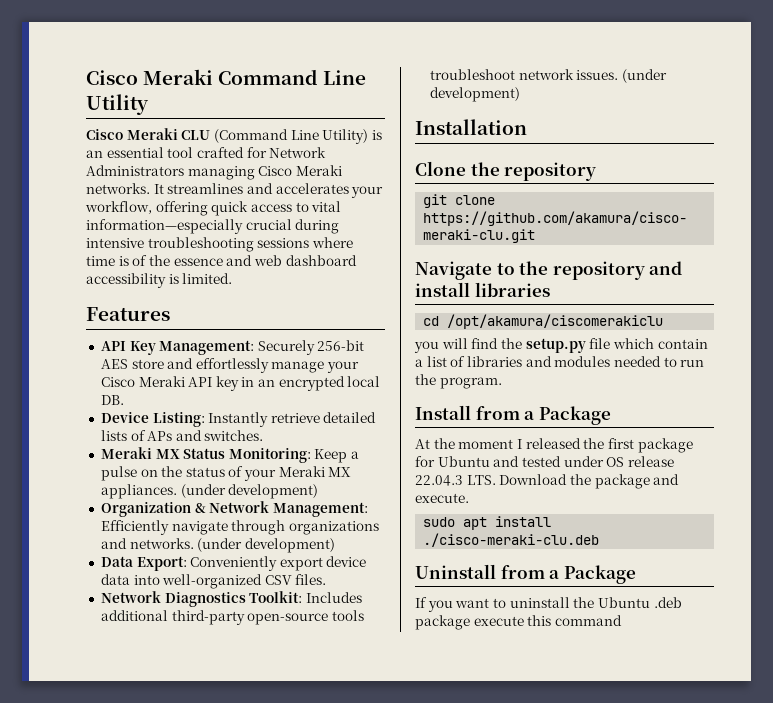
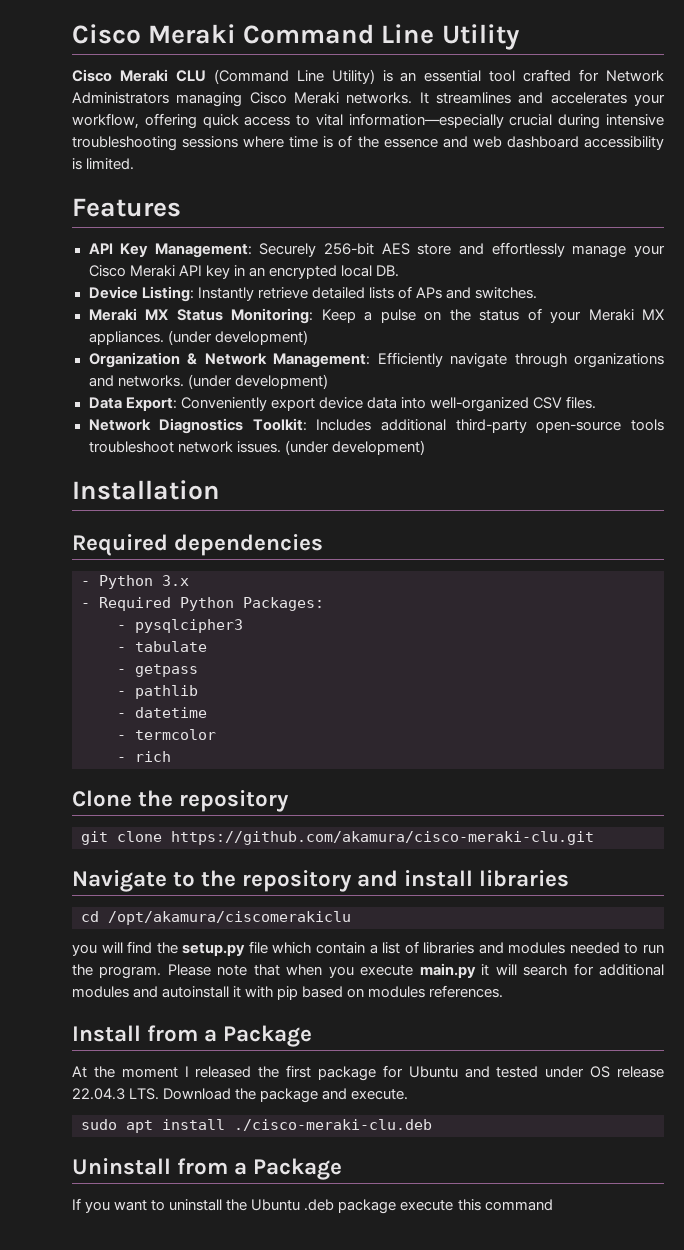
+ Required dependencies
+ - Python 3.x
+ - Required Python Packages:
+ - pysqlcipher3
+ - tabulate
+ - getpass
+ - pathlib
+ - datetime
+ - termcolor
+ - rich
+ Please note that when you execute main.py it will search for additional modules and autoinstall it with pip based on modules references.

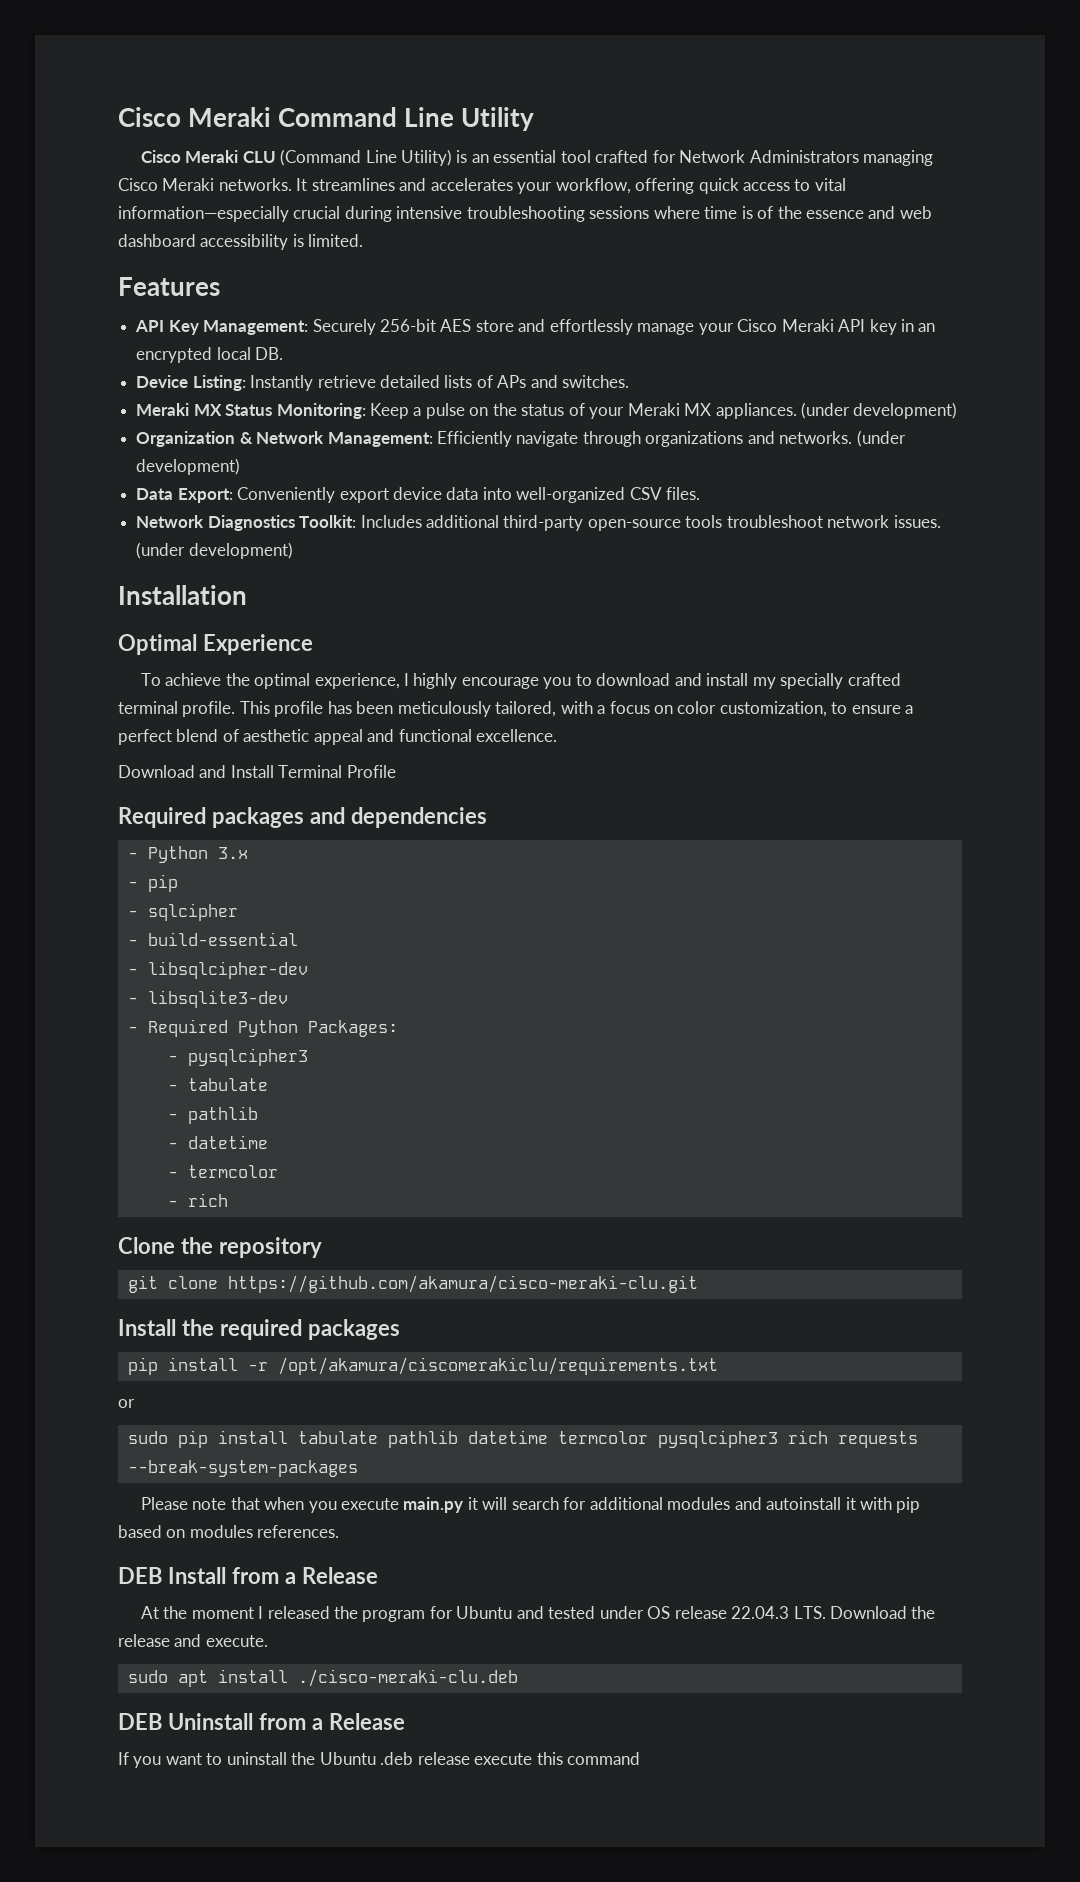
- Required dependencies
+ Optimal Experience
+ To achieve the optimal experience, I highly encourage you to download and install my specially crafted terminal profile. This profile has been meticulously tailored, with a focus on color customization, to ensure a perfect blend of aesthetic appeal and functional excellence.
+ Download and Install Terminal Profile
+ Required packages and dependencies
+ - pip
+ - sqlcipher
+ - build-essential
+ - libsqlcipher-dev
+ - libsqlite3-dev
- - getpass
- Navigate to the repository and install libraries
- cd /opt/akamura/ciscomerakiclu
- you will find the setup.py file which contain a list of libraries and modules needed to run the program. Please note that when you execute main.py it will search for additional modules and autoinstall it with pip based on modules references.
+ Install the required packages
+ pip install -r /opt/akamura/ciscomerakiclu/requirements.txt
+ or
+ sudo pip install tabulate pathlib datetime termcolor pysqlcipher3 rich requests --break-system-packages
+ Please note that when you execute main.py it will search for additional modules and autoinstall it with pip based on modules references.
- Install from a Package
+ DEB Install from a Release
- At the moment I released the first package for Ubuntu and tested under OS release 22.04.3 LTS. Download the package and execute.
+ At the moment I released the program for Ubuntu and tested under OS release 22.04.3 LTS. Download the release and execute.
- Uninstall from a Package
+ DEB Uninstall from a Release
- If you want to uninstall the Ubuntu .deb package execute this command
+ If you want to uninstall the Ubuntu .deb release execute this command

